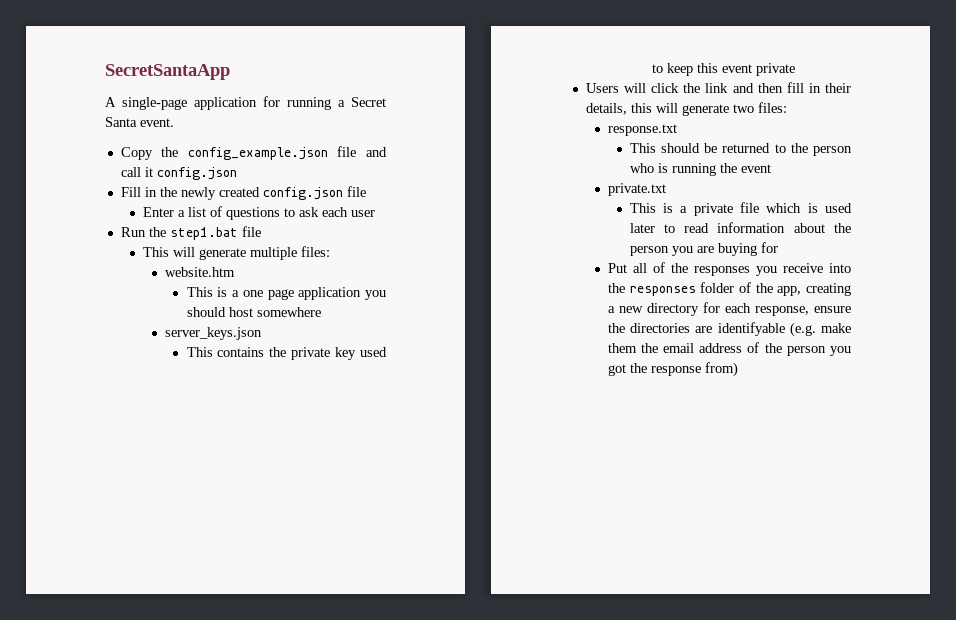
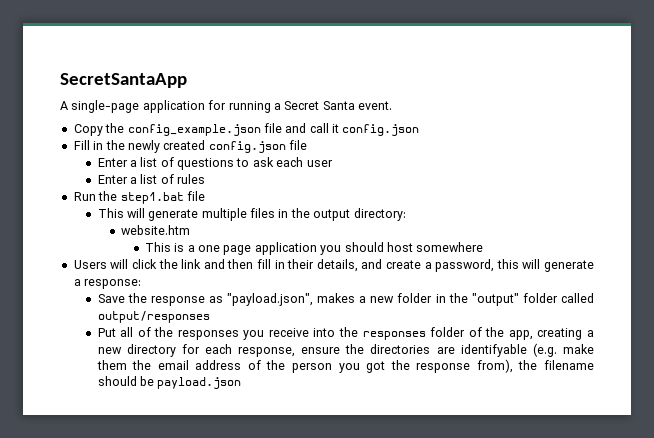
+ Enter a list of rules
- This will generate multiple files:
+ This will generate multiple files in the output directory:
- server_keys.json
- This contains the private key used to keep this event private
- Users will click the link and then fill in their details, this will generate two files:
- response.txt
- This should be returned to the person who is running the event
- private.txt
- This is a private file which is used later to read information about the person you are buying for
+ Users will click the link and then fill in their details, and create a password, this will generate a response:
+ Save the response as "payload.json", makes a new folder in the "output" folder called output/responses
- Put all of the responses you receive into the responses folder of the app, creating a new directory for each response, ensure the directories are identifyable (e.g. make them the email address of the person you got the response from)
+ Put all of the responses you receive into the responses folder of the app, creating a new directory for each response, ensure the directories are identifyable (e.g. make them the email address of the person you got the response from), the filename should be payload.json

